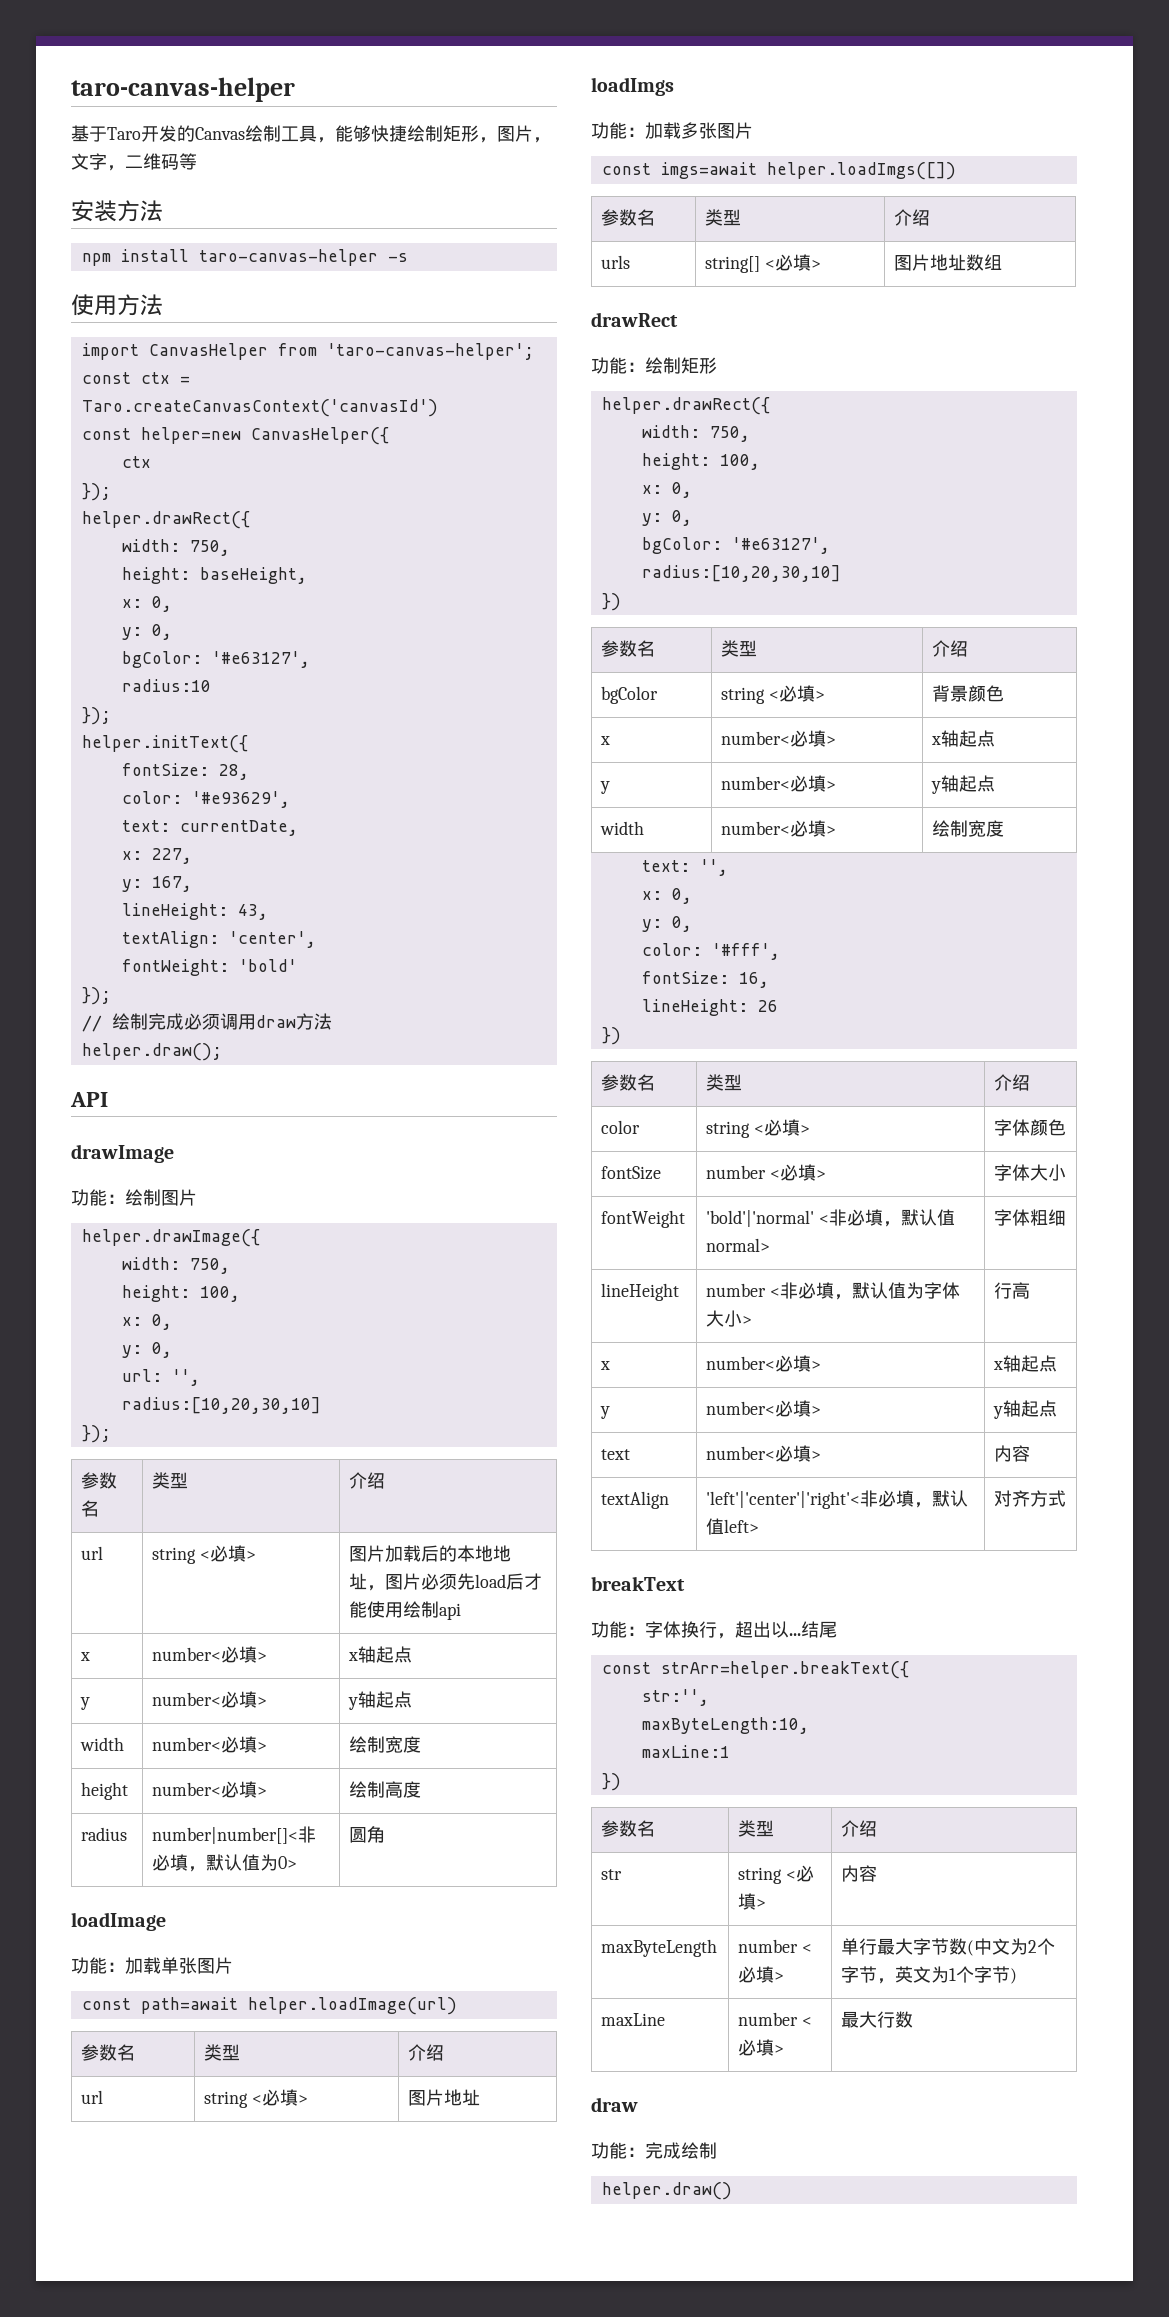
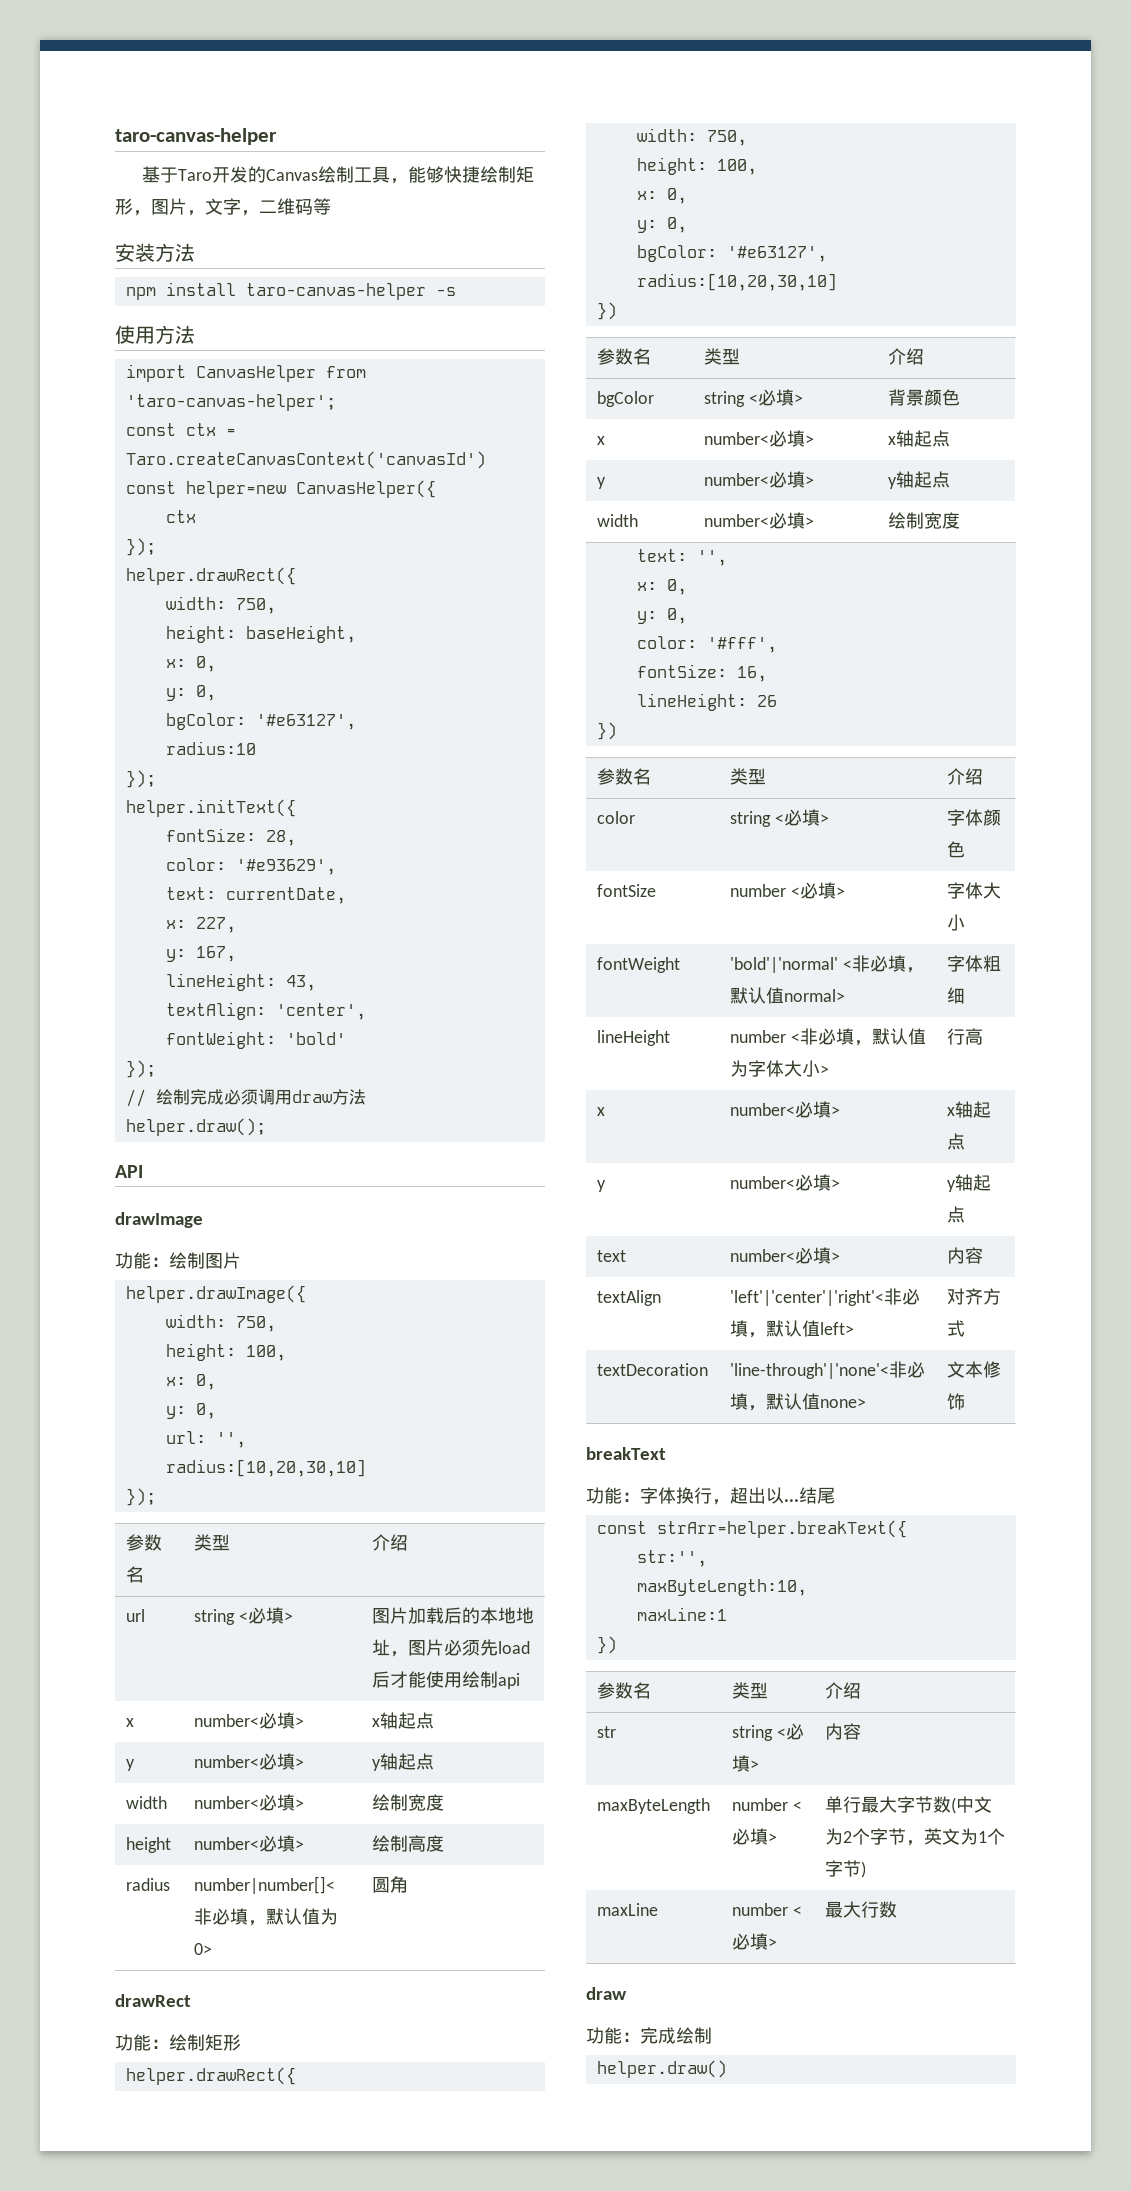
- loadImage
- 功能：加载单张图片
- const path=await helper.loadImage(url)
- 参数名 | 类型 | 介绍
- url | string <必填> | 图片地址
- loadImgs
- 功能：加载多张图片
- const imgs=await helper.loadImgs([])
- 参数名 | 类型 | 介绍
- urls | string[] <必填> | 图片地址数组
+ textDecoration | 'line-through'|'none'<非必填，默认值none> | 文本修饰

